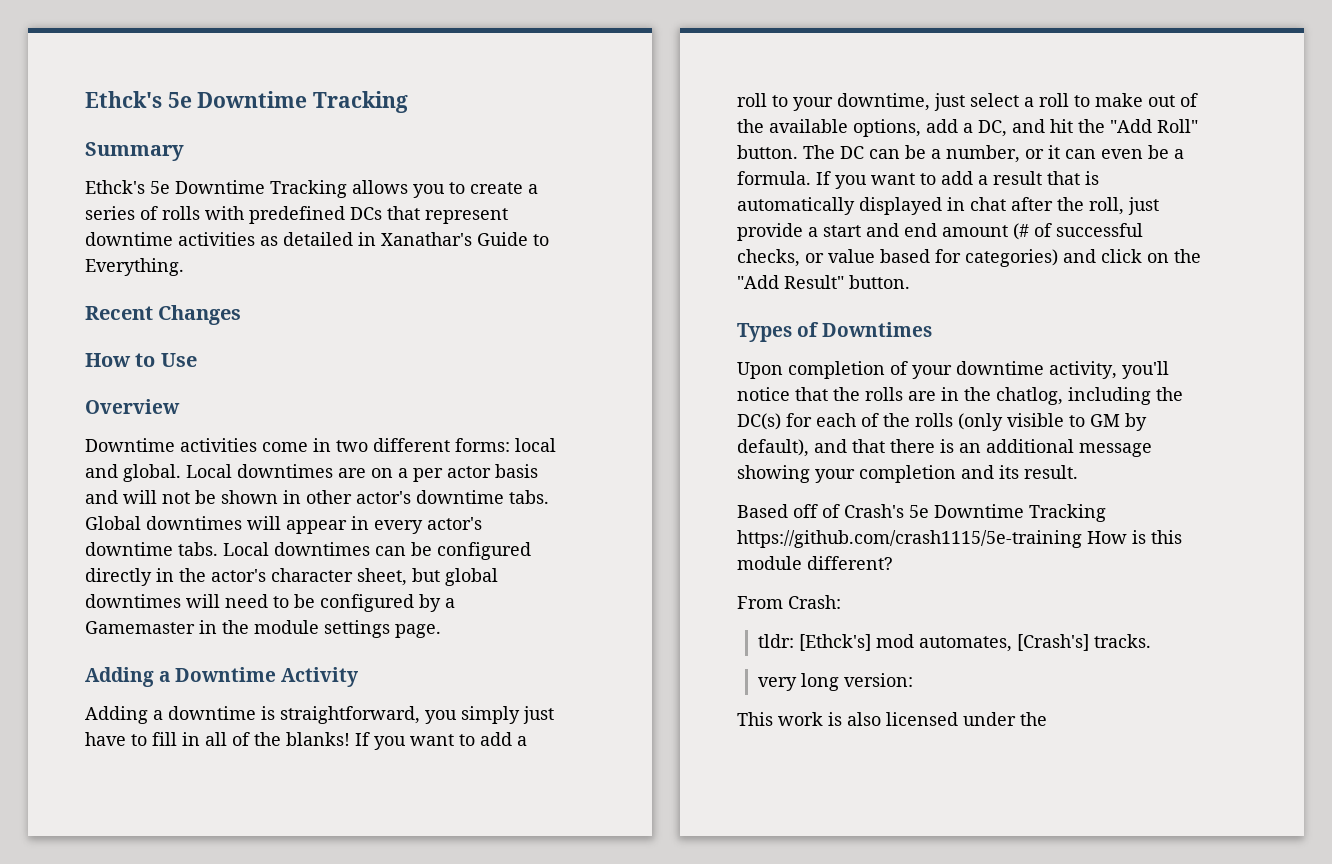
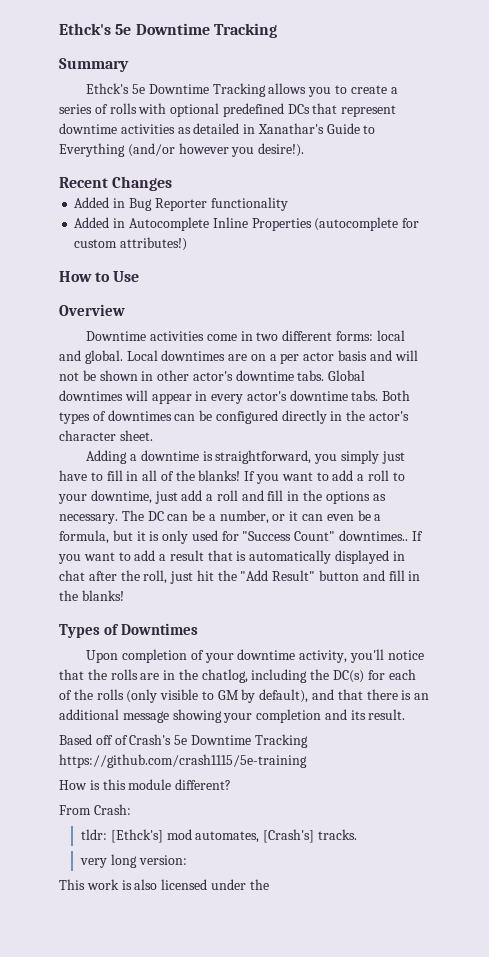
- Ethck's 5e Downtime Tracking allows you to create a series of rolls with predefined DCs that represent downtime activities as detailed in Xanathar's Guide to Everything.
+ Ethck's 5e Downtime Tracking allows you to create a series of rolls with optional predefined DCs that represent downtime activities as detailed in Xanathar's Guide to Everything (and/or however you desire!).
  Recent Changes
+ Added in Bug Reporter functionality
+ Added in Autocomplete Inline Properties (autocomplete for custom attributes!)
- Local downtimes can be configured directly in the actor's character sheet, but global downtimes will need to be configured by a Gamemaster in the module settings page.
- Adding a Downtime Activity
+ Both types of downtimes can be configured directly in the actor's character sheet.
- If you want to add a roll to your downtime, just select a roll to make out of the available options, add a DC, and hit the "Add Roll" button.
+ If you want to add a roll to your downtime, just add a roll and fill in the options as necessary.
- The DC can be a number, or it can even be a formula.
+ The DC can be a number, or it can even be a formula, but it is only used for "Success Count" downtimes..
- If you want to add a result that is automatically displayed in chat after the roll, just provide a start and end amount (# of successful checks, or value based for categories) and click on the "Add Result" button.
+ If you want to add a result that is automatically displayed in chat after the roll, just hit the "Add Result" button and fill in the blanks!
- Based off of Crash's 5e Downtime Tracking https://github.com/crash1115/5e-training How is this module different?
+ Based off of Crash's 5e Downtime Tracking https://github.com/crash1115/5e-training
+ How is this module different?

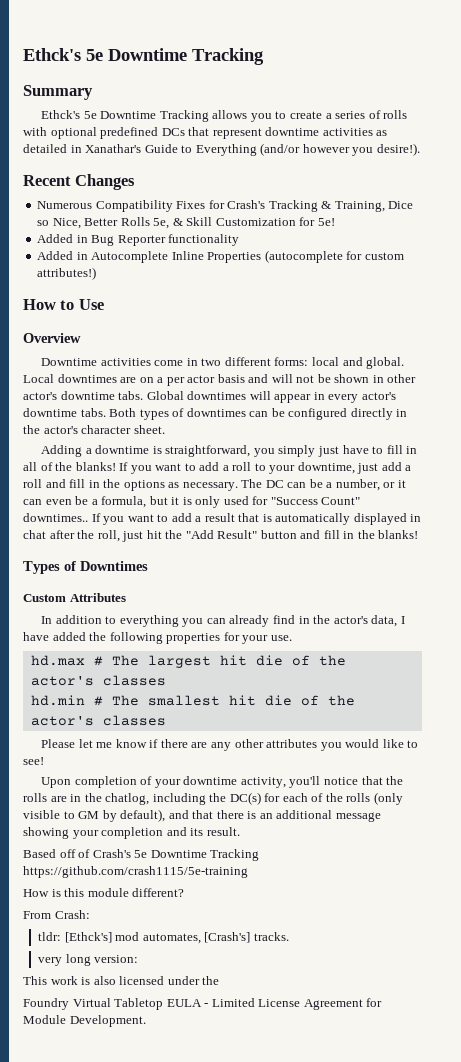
+ Numerous Compatibility Fixes for Crash's Tracking & Training, Dice so Nice, Better Rolls 5e, & Skill Customization for 5e!
+ Custom Attributes
+ In addition to everything you can already find in the actor's data, I have added the following properties for your use.
+ hd.max # The largest hit die of the actor's classes
+ hd.min # The smallest hit die of the actor's classes
+ Please let me know if there are any other attributes you would like to see!
+ Foundry Virtual Tabletop EULA - Limited License Agreement for Module Development.

